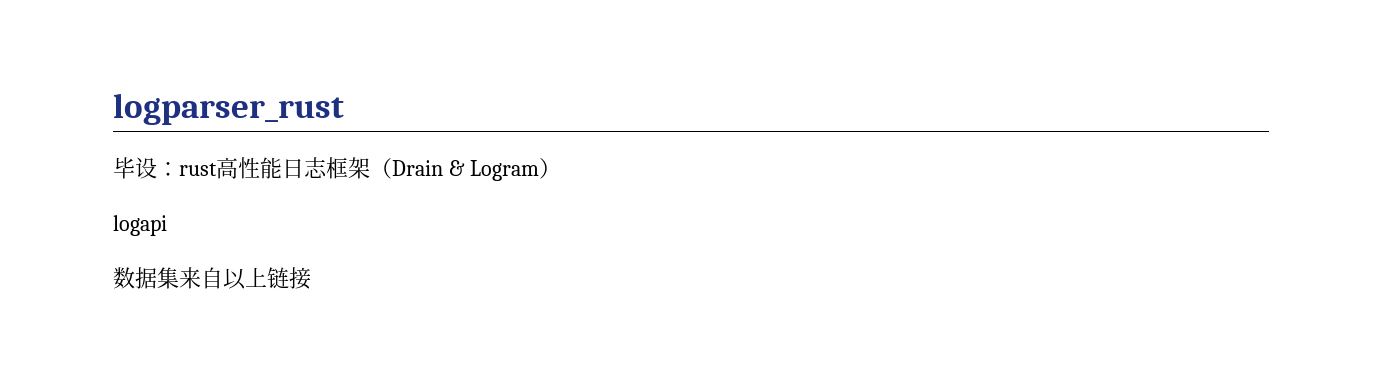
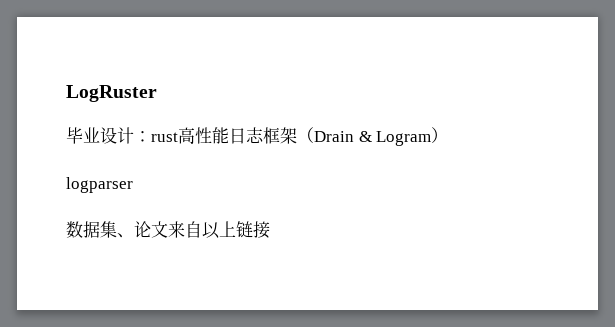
- logparser_rust
+ LogRuster
- 毕设：rust高性能日志框架（Drain & Logram）
+ 毕业设计：rust高性能日志框架（Drain & Logram）
- logapi
+ logparser
- 数据集来自以上链接
+ 数据集、论文来自以上链接

